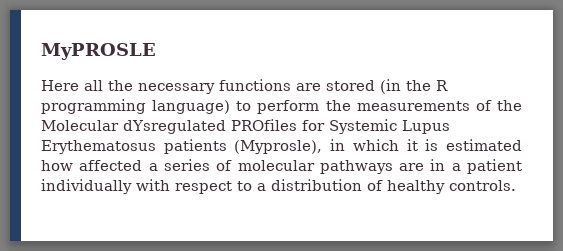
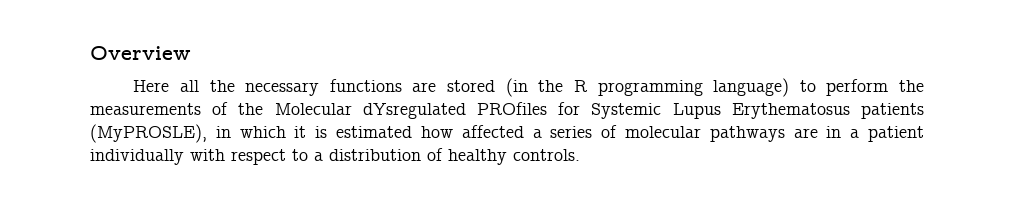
- MyPROSLE
+ Overview
- Here all the necessary functions are stored (in the R programming language) to perform the measurements of the Molecular dYsregulated PROfiles for Systemic Lupus Erythematosus patients (Myprosle), in which it is estimated how affected a series of molecular pathways are in a patient individually with respect to a distribution of healthy controls.
+ Here all the necessary functions are stored (in the R programming language) to perform the measurements of the Molecular dYsregulated PROfiles for Systemic Lupus Erythematosus patients (MyPROSLE), in which it is estimated how affected a series of molecular pathways are in a patient individually with respect to a distribution of healthy controls.

